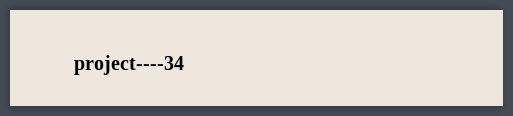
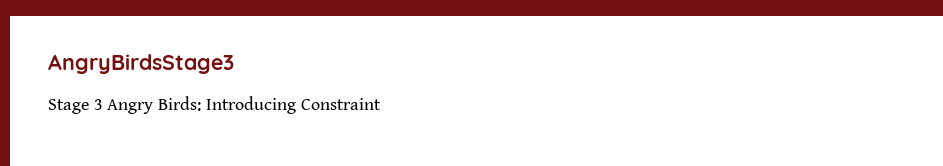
- project----34
+ AngryBirdsStage3
+ Stage 3 Angry Birds: Introducing Constraint

